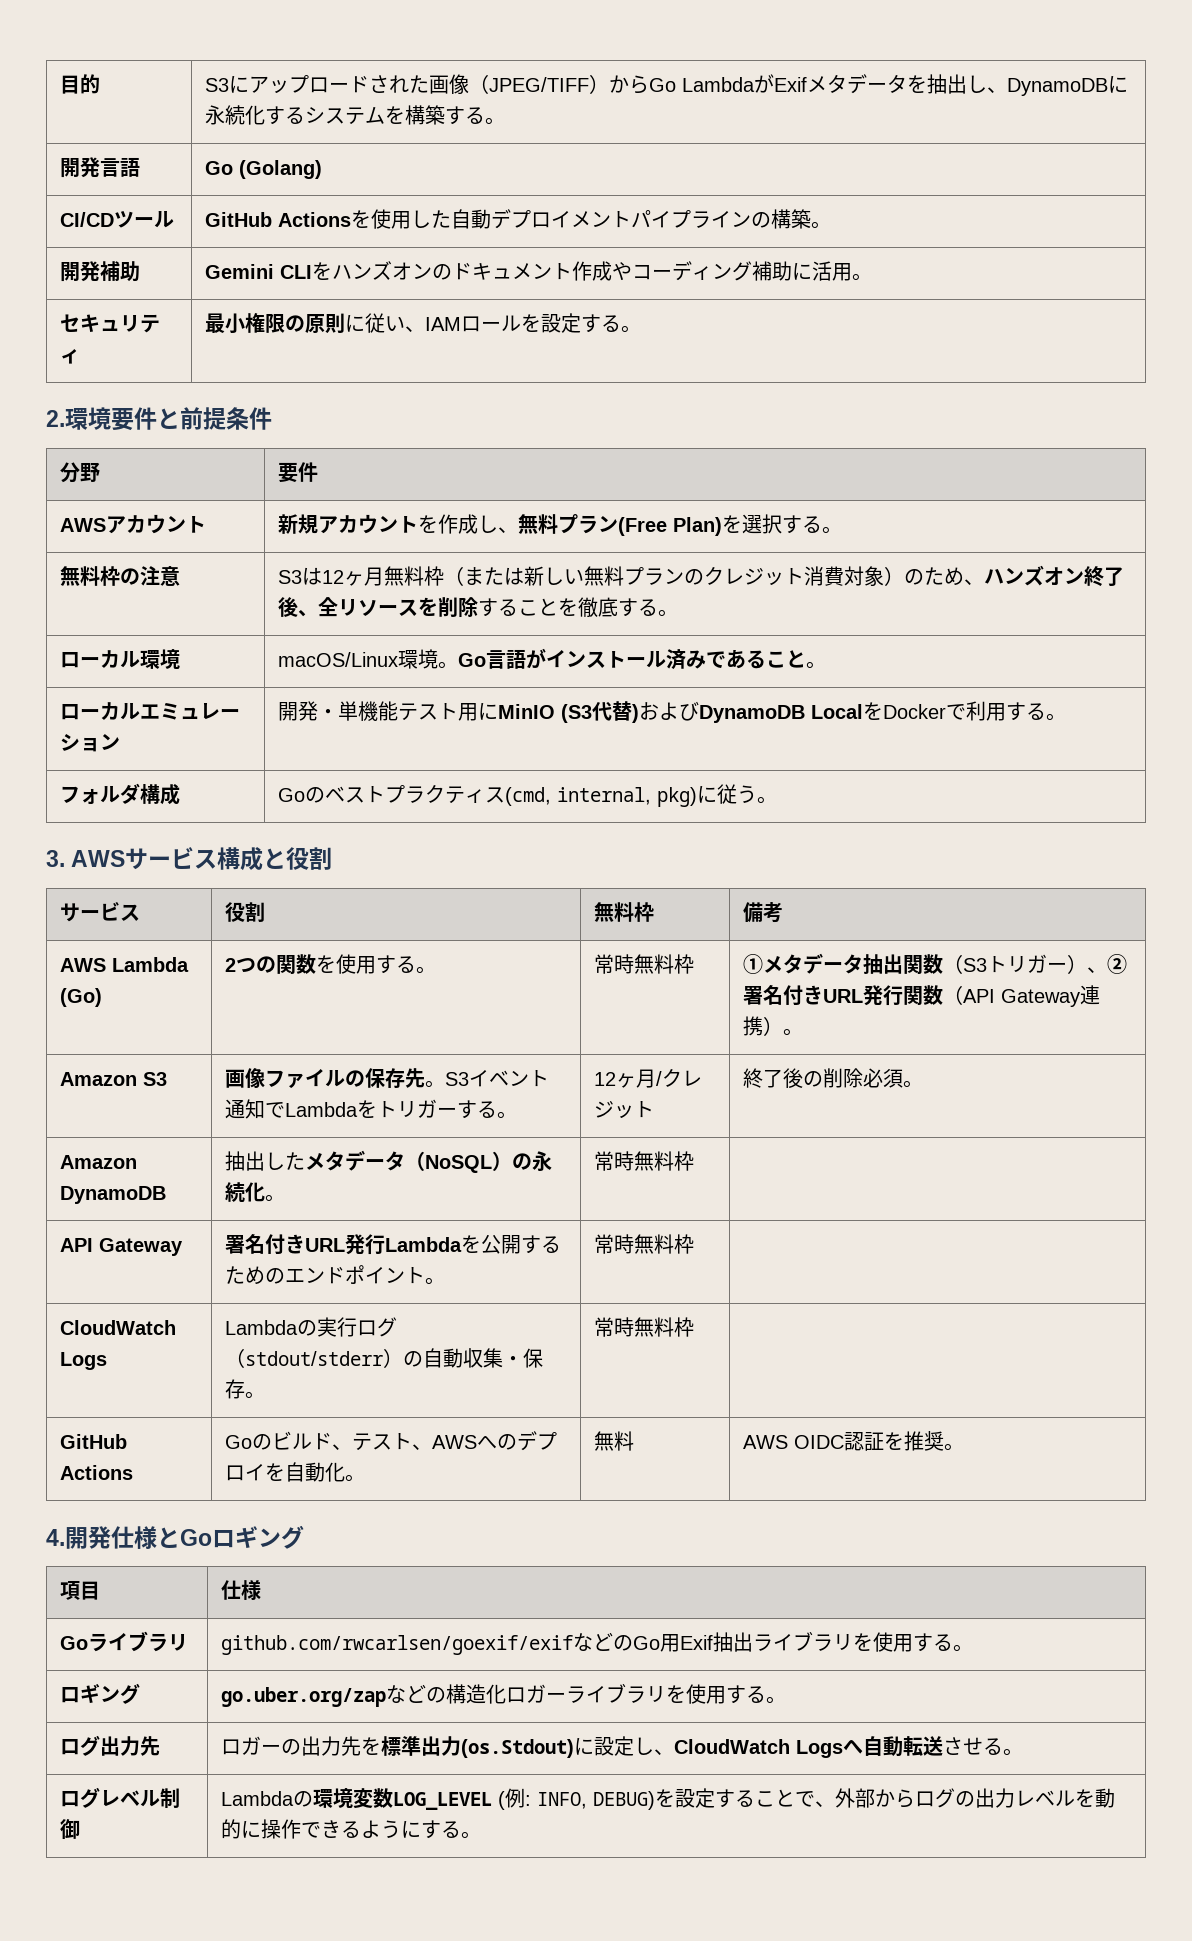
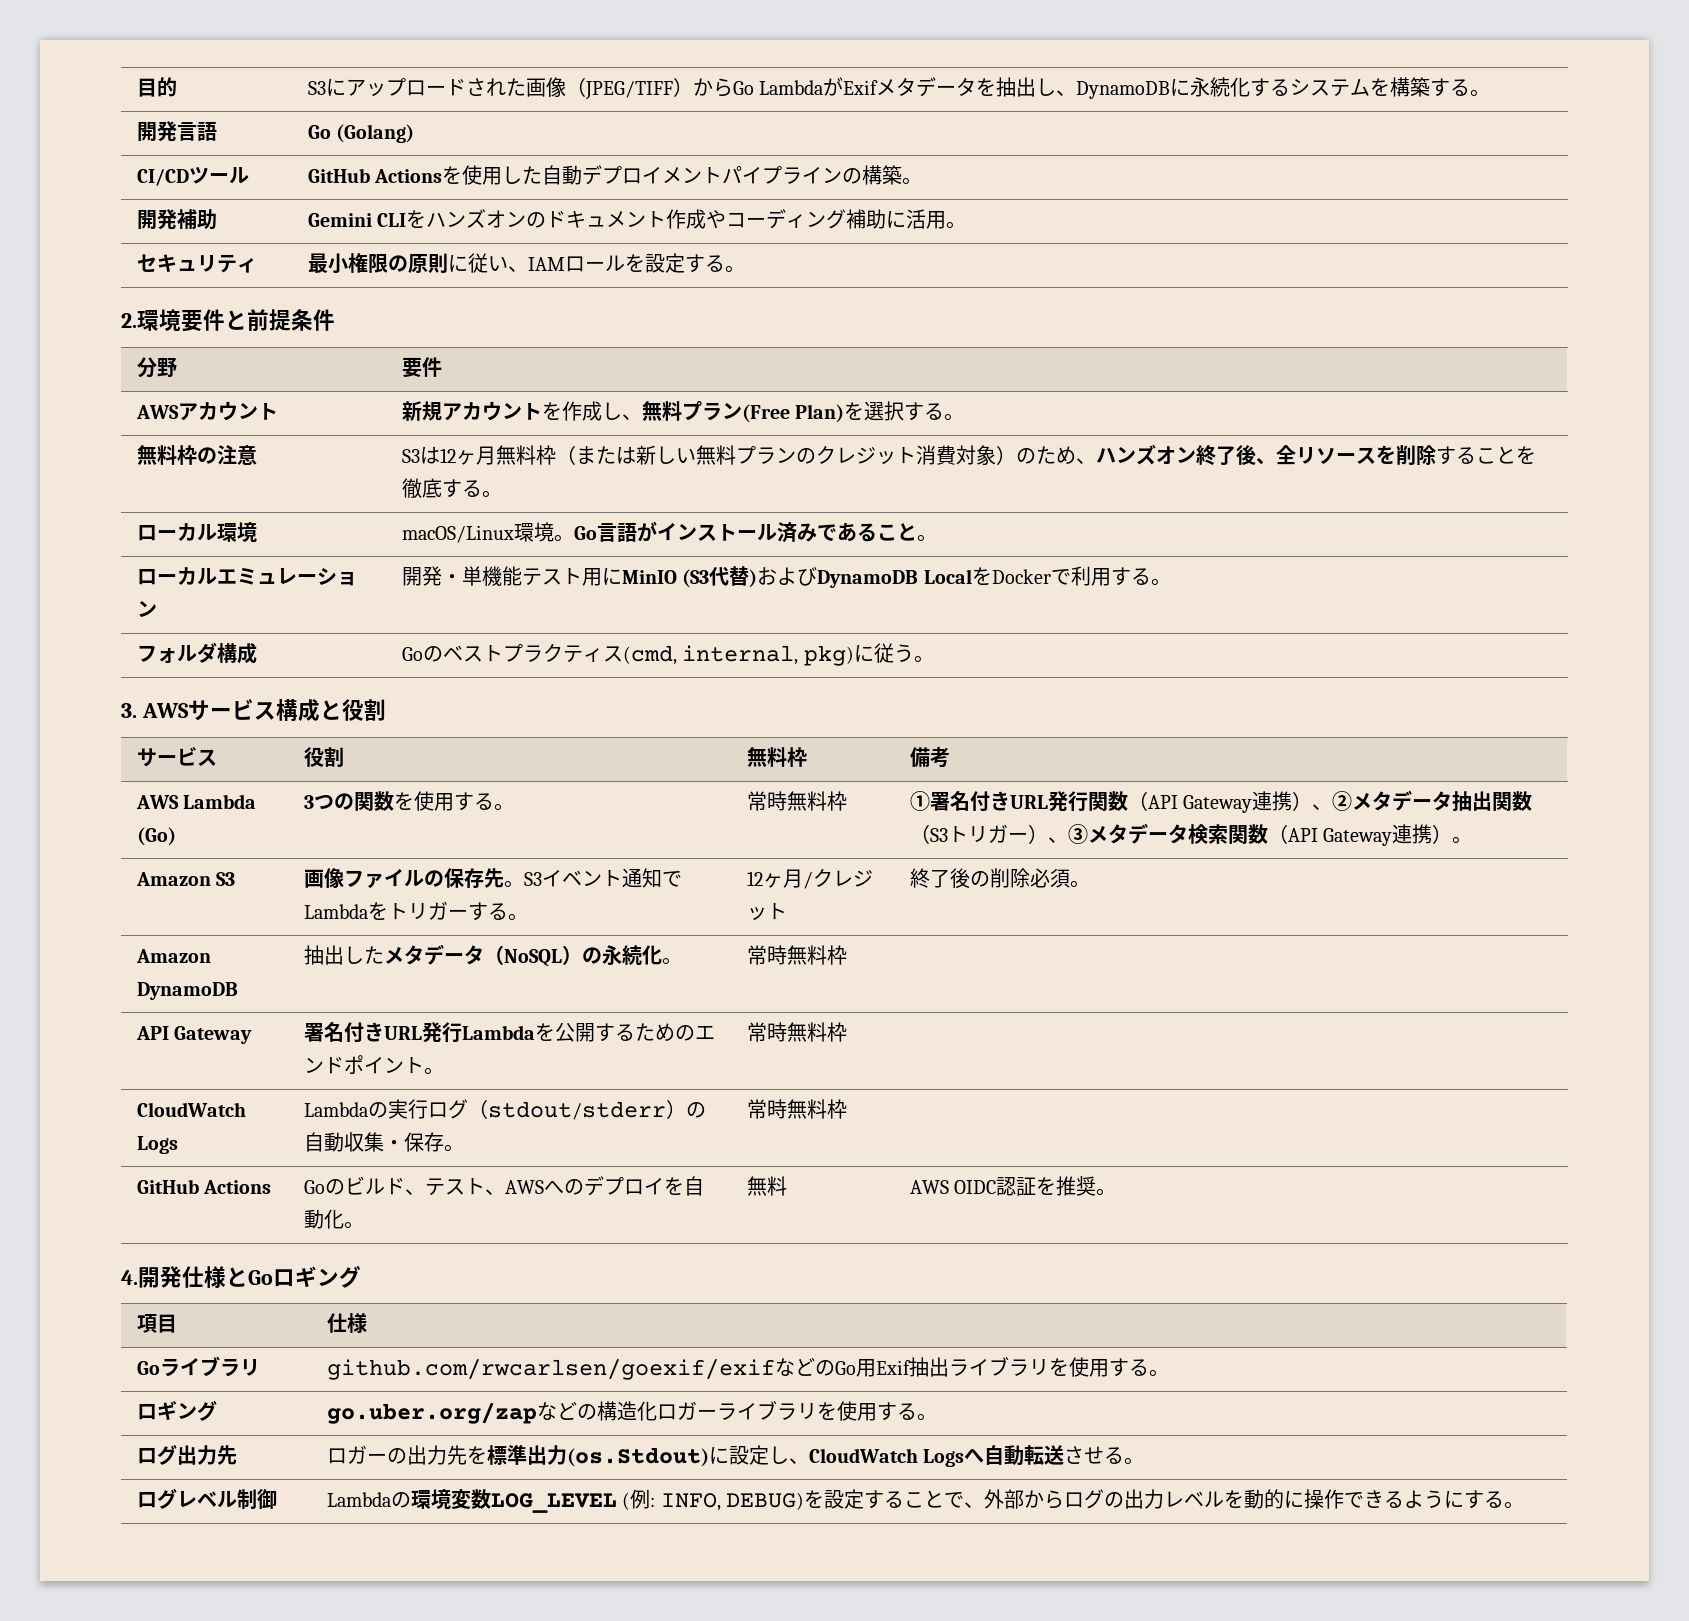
- 2つの関数を使用する。
+ 3つの関数を使用する。
- ①メタデータ抽出関数（S3トリガー）、②署名付きURL発行関数（API Gateway連携）。
+ ①署名付きURL発行関数（API Gateway連携）、②メタデータ抽出関数（S3トリガー）、③メタデータ検索関数（API Gateway連携）。

